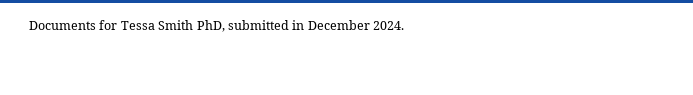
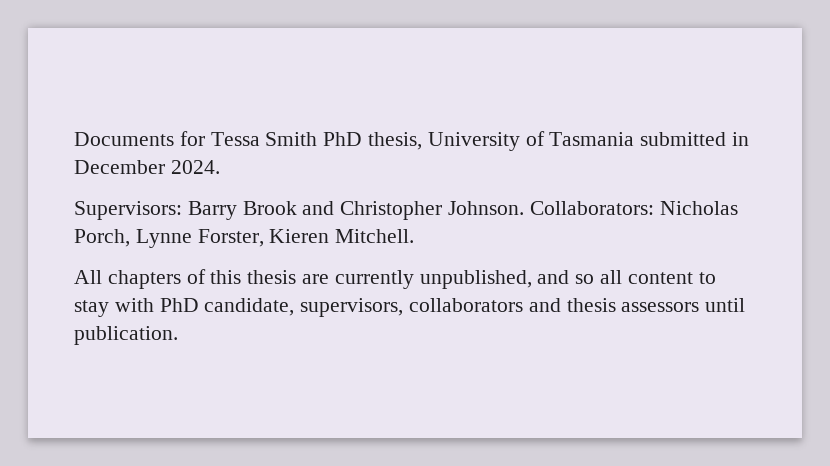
- Documents for Tessa Smith PhD, submitted in December 2024.
+ Documents for Tessa Smith PhD thesis, University of Tasmania submitted in December 2024.
+ Supervisors: Barry Brook and Christopher Johnson. Collaborators: Nicholas Porch, Lynne Forster, Kieren Mitchell.
+ All chapters of this thesis are currently unpublished, and so all content to stay with PhD candidate, supervisors, collaborators and thesis assessors until publication.

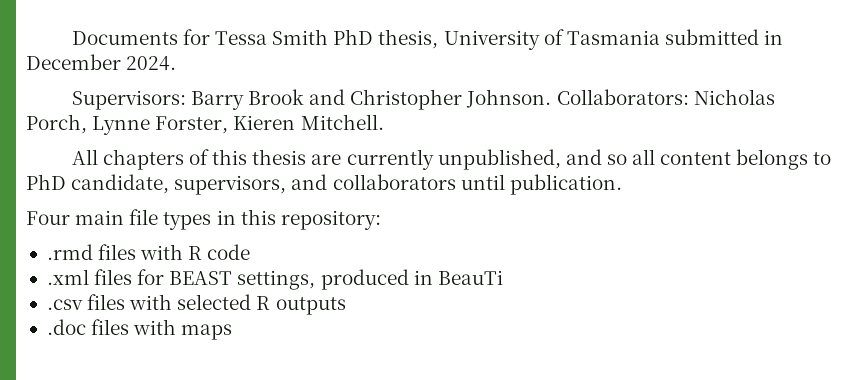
- All chapters of this thesis are currently unpublished, and so all content to stay with PhD candidate, supervisors, collaborators and thesis assessors until publication.
+ All chapters of this thesis are currently unpublished, and so all content belongs to PhD candidate, supervisors, and collaborators until publication.
+ Four main file types in this repository:
+ .rmd files with R code
+ .xml files for BEAST settings, produced in BeauTi
+ .csv files with selected R outputs
+ .doc files with maps

